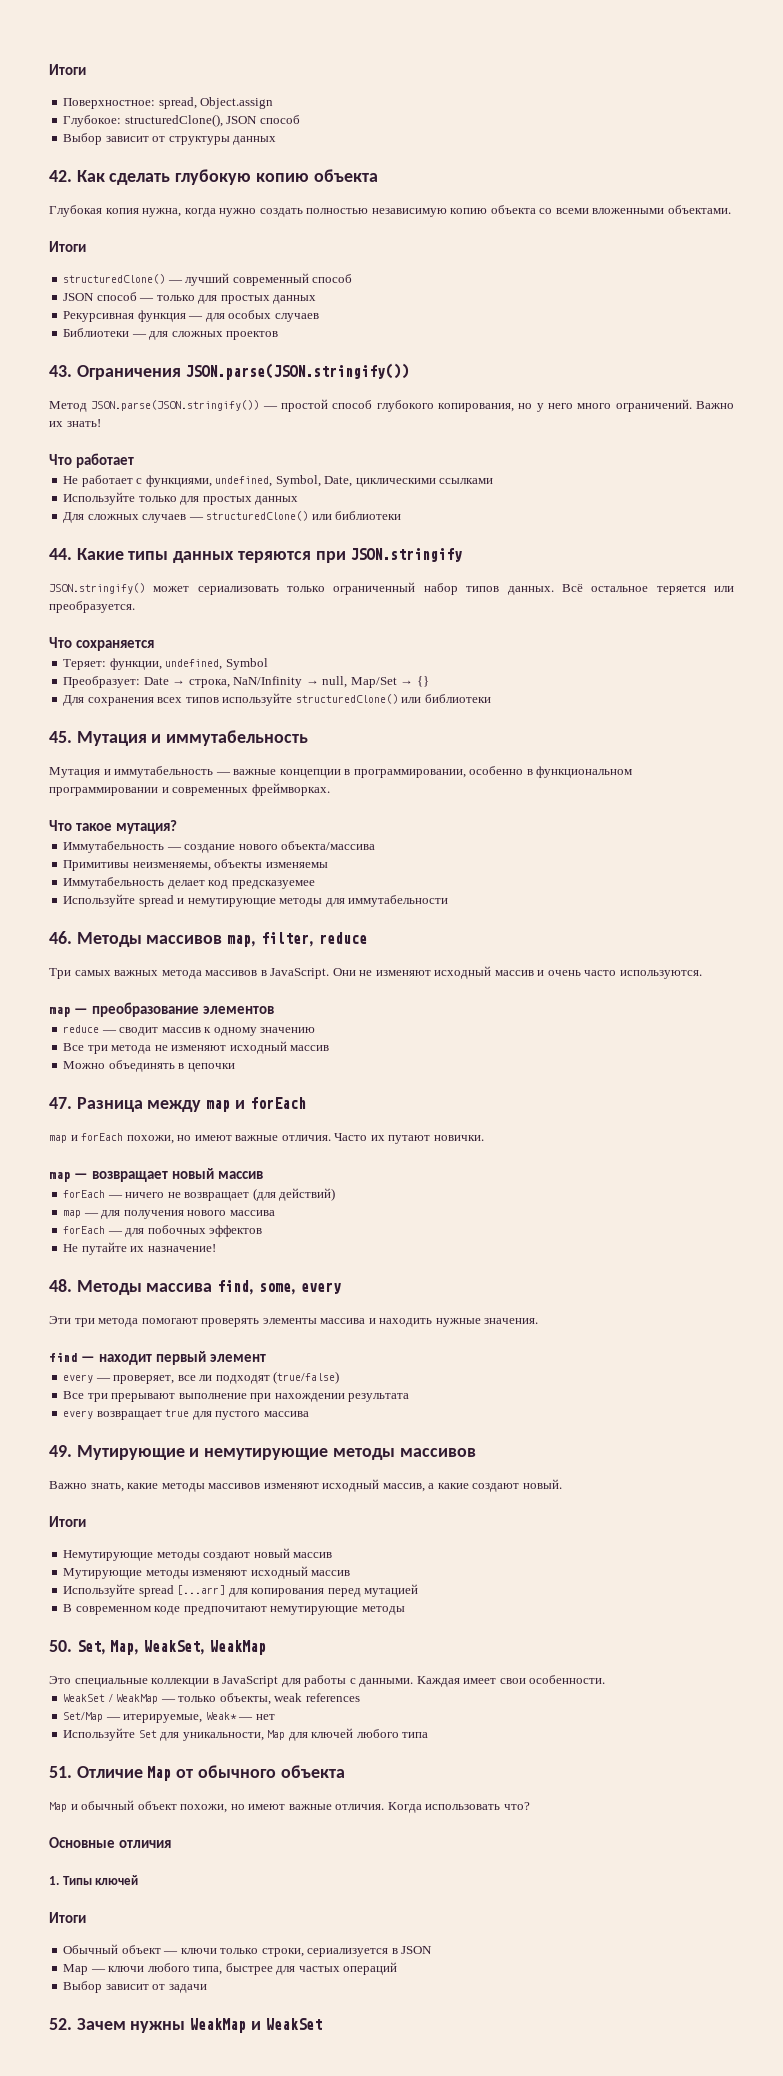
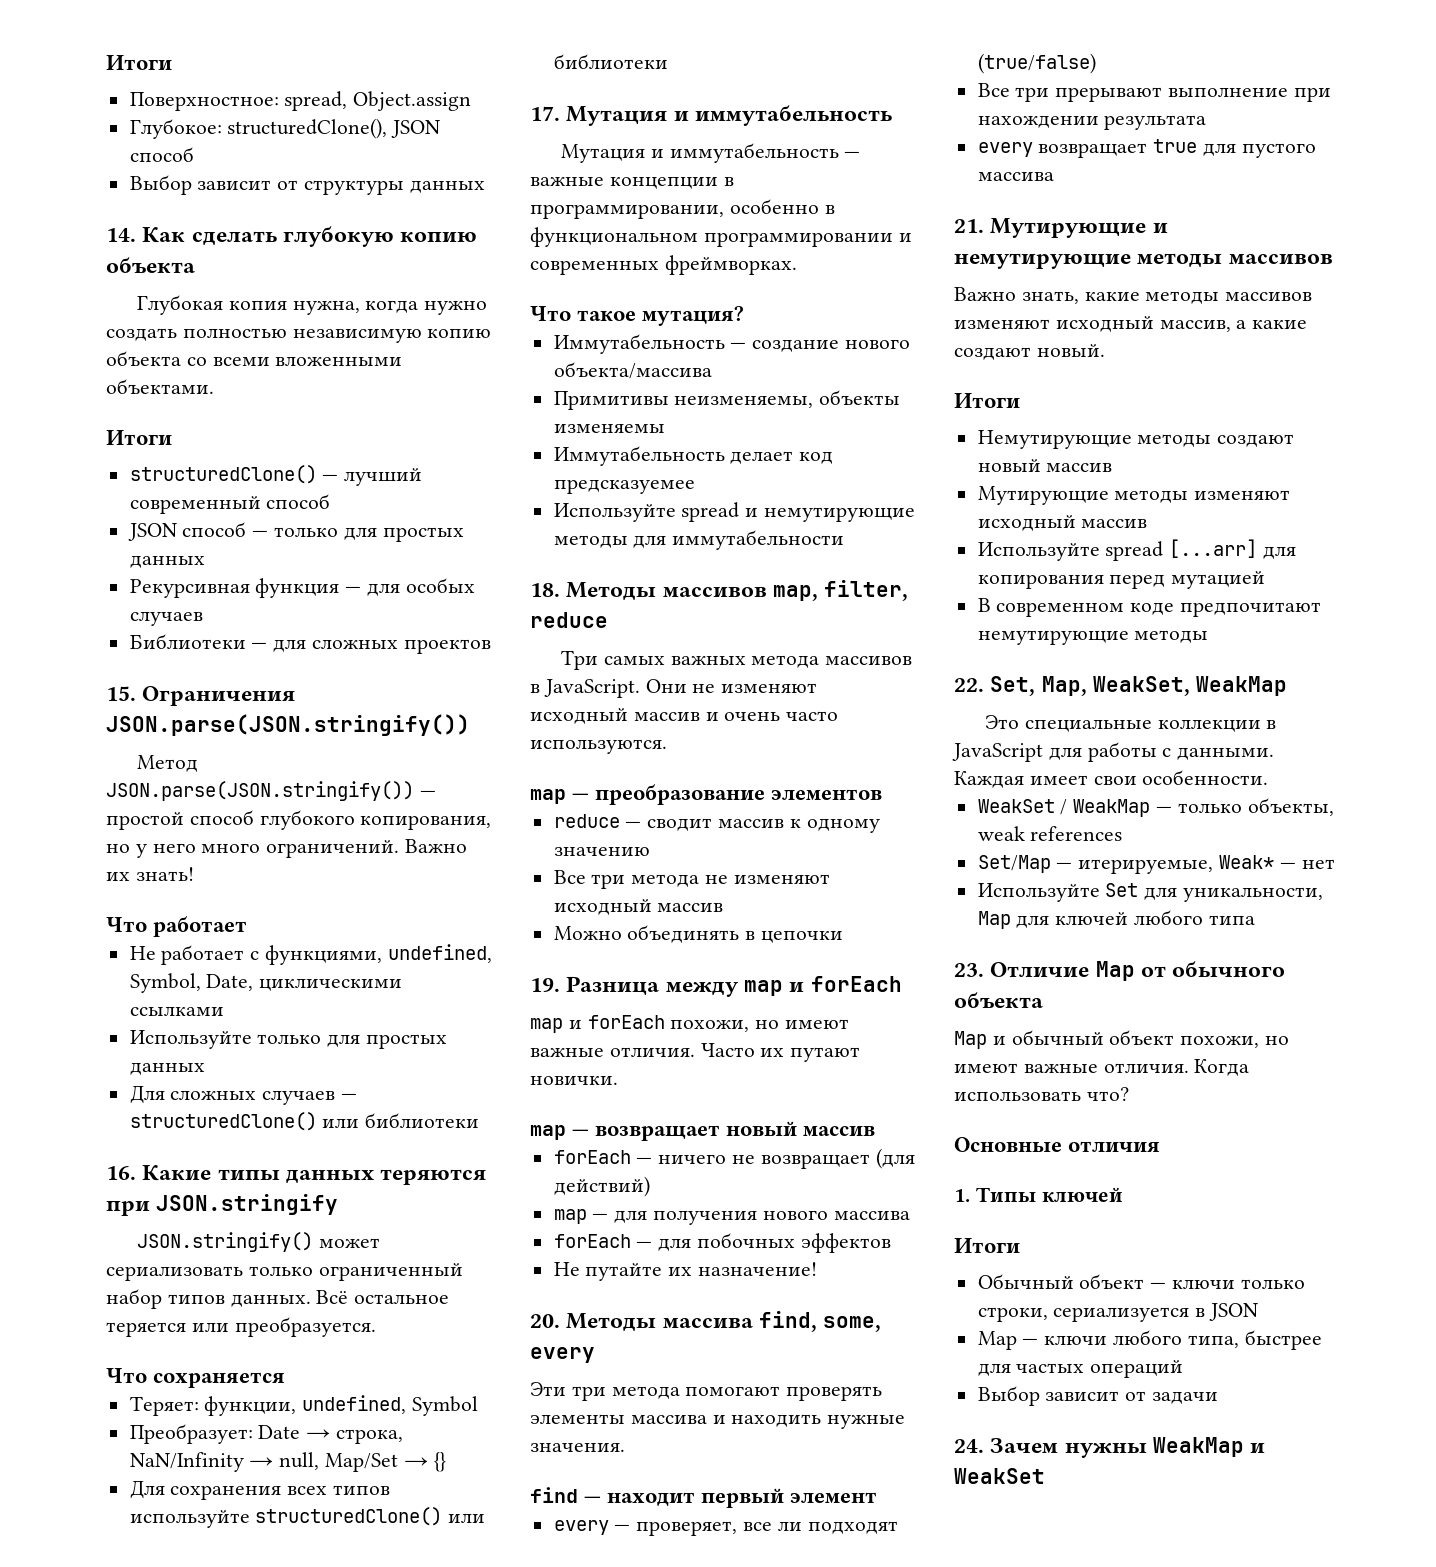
- 42. Как сделать глубокую копию объекта
+ 14. Как сделать глубокую копию объекта
- 43. Ограничения JSON.parse(JSON.stringify())
+ 15. Ограничения JSON.parse(JSON.stringify())
- 44. Какие типы данных теряются при JSON.stringify
+ 16. Какие типы данных теряются при JSON.stringify
- 45. Мутация и иммутабельность
+ 17. Мутация и иммутабельность
- 46. Методы массивов map, filter, reduce
+ 18. Методы массивов map, filter, reduce
- 47. Разница между map и forEach
+ 19. Разница между map и forEach
- 48. Методы массива find, some, every
+ 20. Методы массива find, some, every
- 49. Мутирующие и немутирующие методы массивов
+ 21. Мутирующие и немутирующие методы массивов
- 50. Set, Map, WeakSet, WeakMap
+ 22. Set, Map, WeakSet, WeakMap
- 51. Отличие Map от обычного объекта
+ 23. Отличие Map от обычного объекта
- 52. Зачем нужны WeakMap и WeakSet
+ 24. Зачем нужны WeakMap и WeakSet

